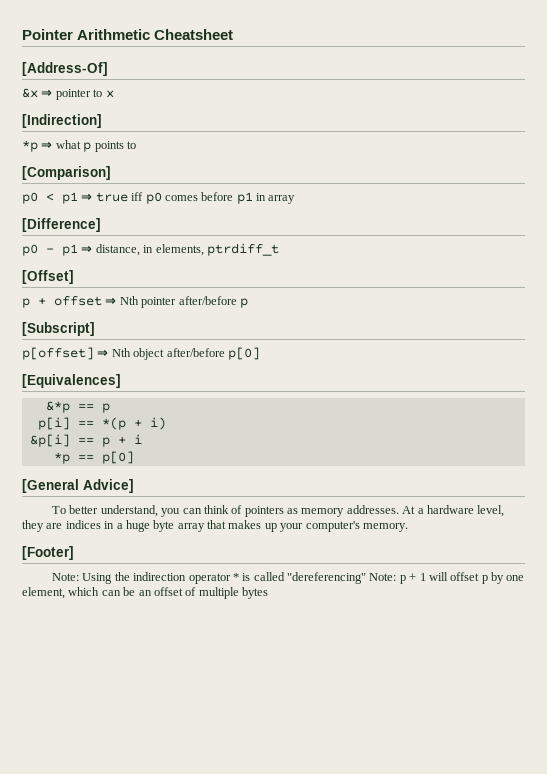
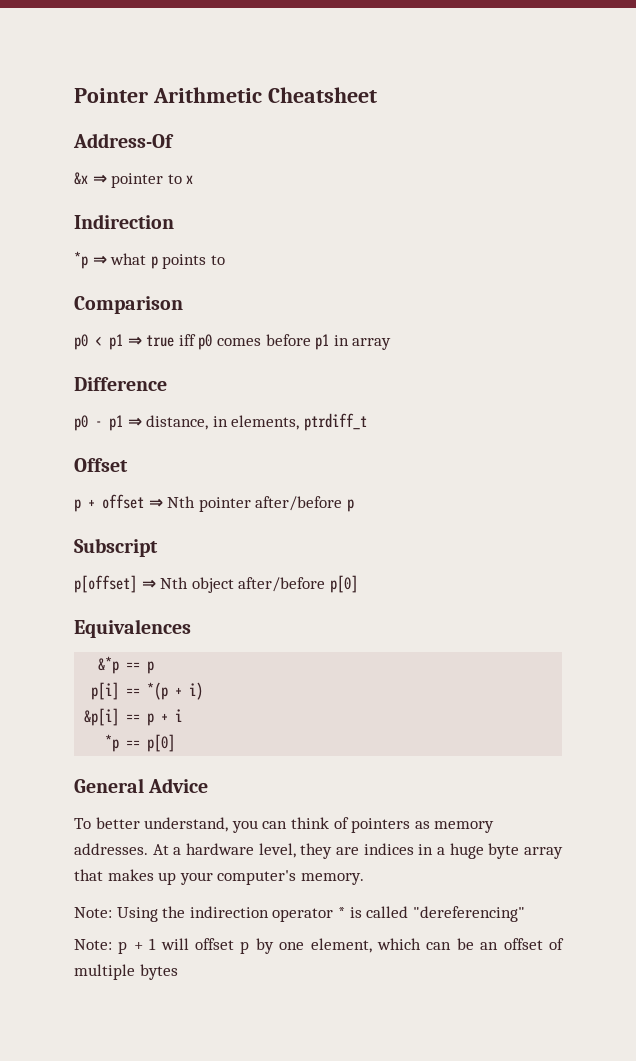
- [Address-Of]
+ Address-Of
- [Indirection]
+ Indirection
- [Comparison]
+ Comparison
- [Difference]
+ Difference
- [Offset]
+ Offset
- [Subscript]
+ Subscript
- [Equivalences]
+ Equivalences
- [General Advice]
+ General Advice
- [Footer]
- Note: Using the indirection operator * is called "dereferencing" Note: p + 1 will offset p by one element, which can be an offset of multiple bytes
+ Note: Using the indirection operator * is called "dereferencing"
+ Note: p + 1 will offset p by one element, which can be an offset of multiple bytes

